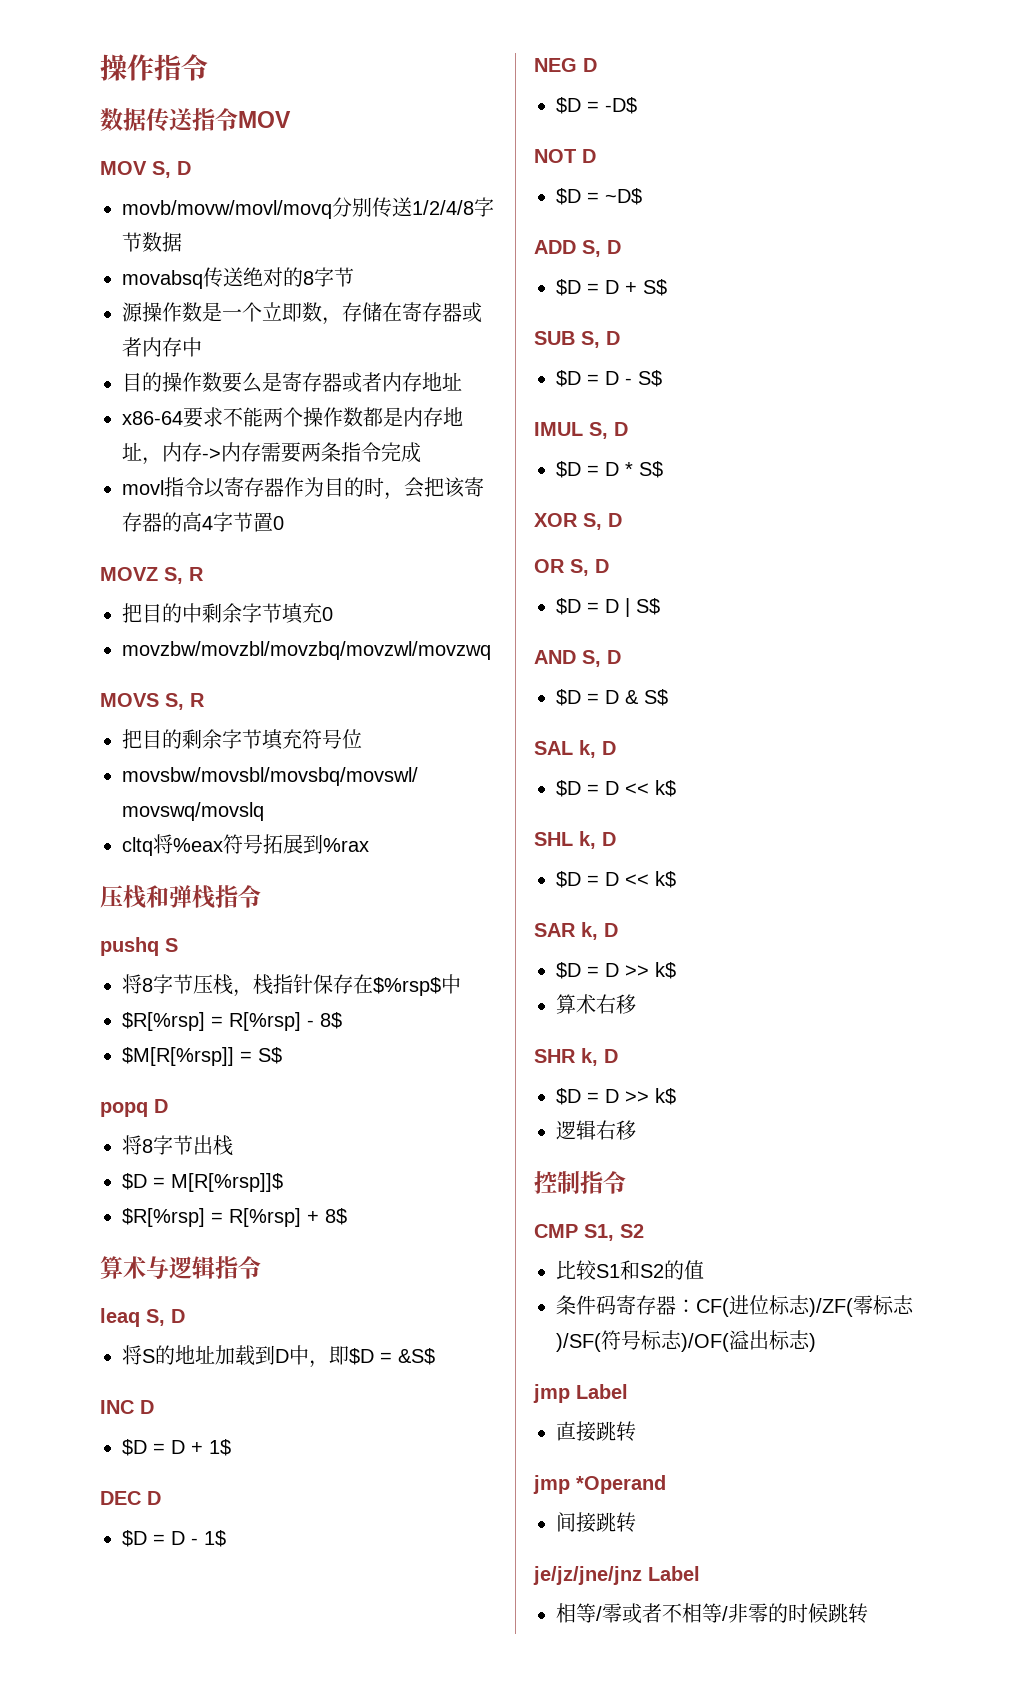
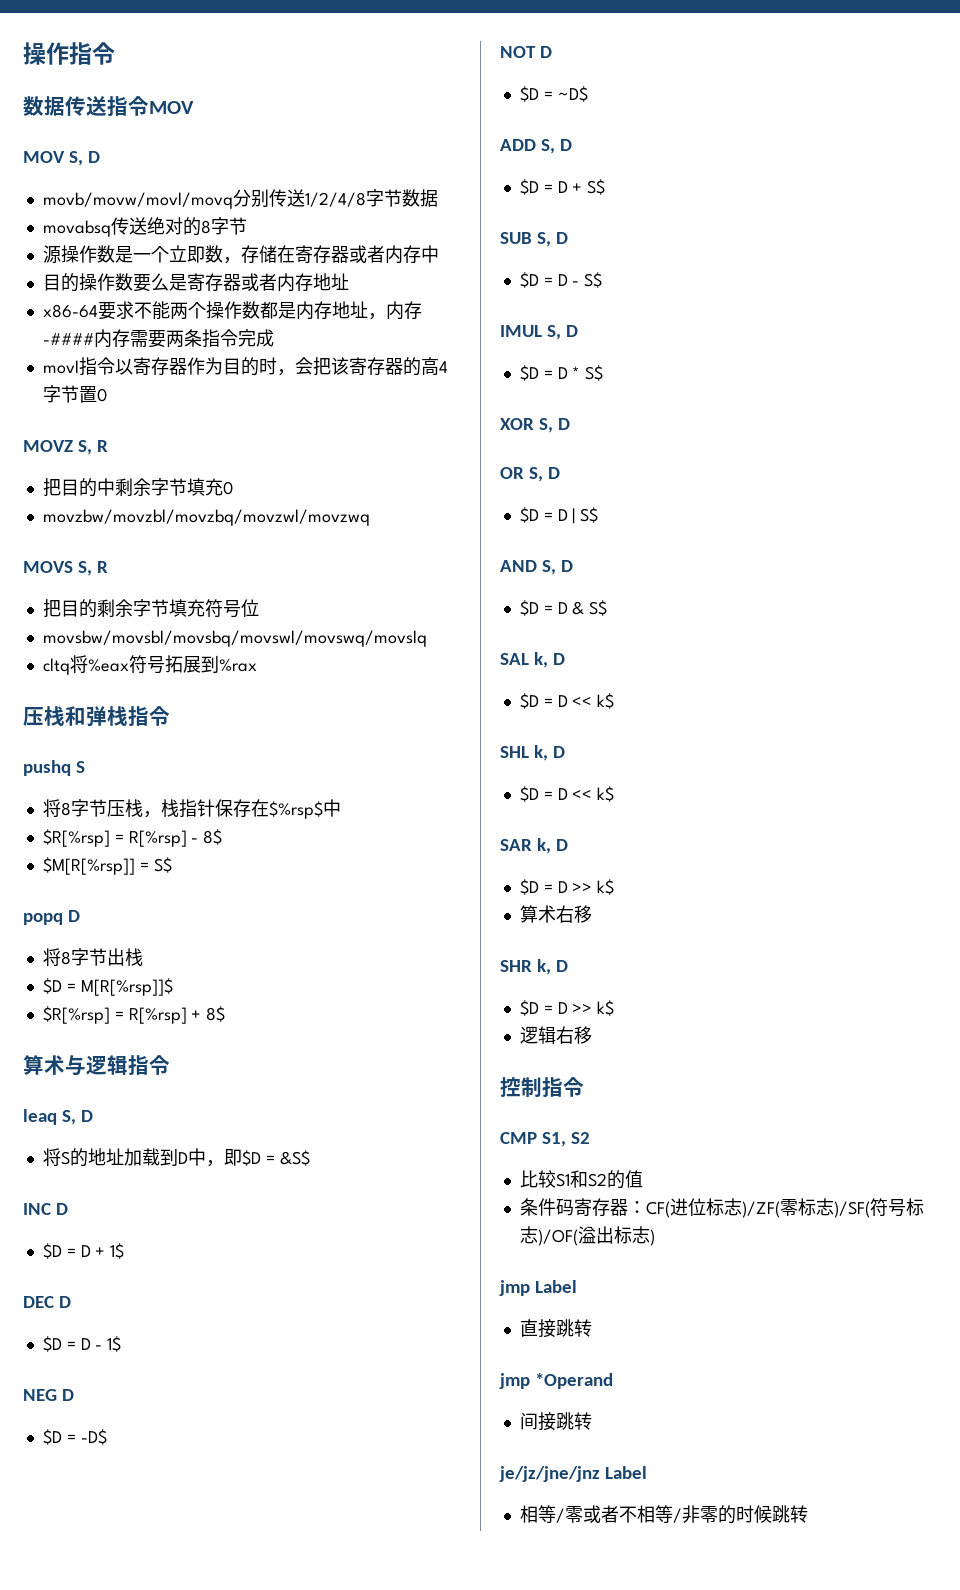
- x86-64要求不能两个操作数都是内存地址，内存->内存需要两条指令完成
+ x86-64要求不能两个操作数都是内存地址，内存-####内存需要两条指令完成

